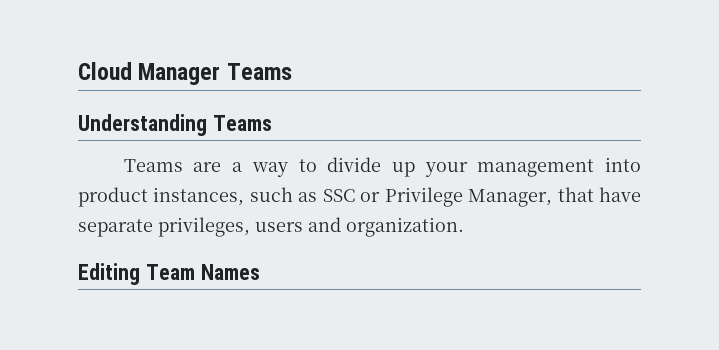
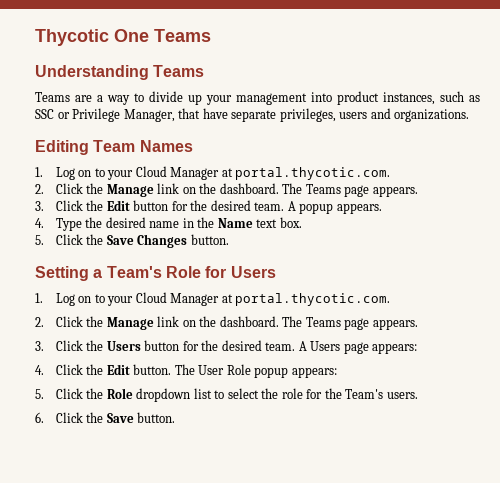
- Cloud Manager Teams
+ Thycotic One Teams
- Teams are a way to divide up your management into product instances, such as SSC or Privilege Manager, that have separate privileges, users and organization.
+ Teams are a way to divide up your management into product instances, such as SSC or Privilege Manager, that have separate privileges, users and organizations.
  Editing Team Names
+ 1. Log on to your Cloud Manager at portal.thycotic.com.
+ 2. Click the Manage link on the dashboard. The Teams page appears.
+ 3. Click the Edit button for the desired team. A popup appears.
+ 4. Type the desired name in the Name text box.
+ 5. Click the Save Changes button.
+ Setting a Team's Role for Users
+ 1. Log on to your Cloud Manager at portal.thycotic.com.
+ 2. Click the Manage link on the dashboard. The Teams page appears.
+ 3. Click the Users button for the desired team. A Users page appears:
+ 4. Click the Edit button. The User Role popup appears:
+ 5. Click the Role dropdown list to select the role for the Team's users.
+ 6. Click the Save button.

